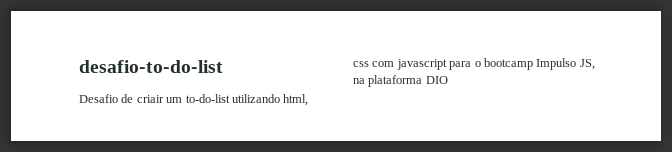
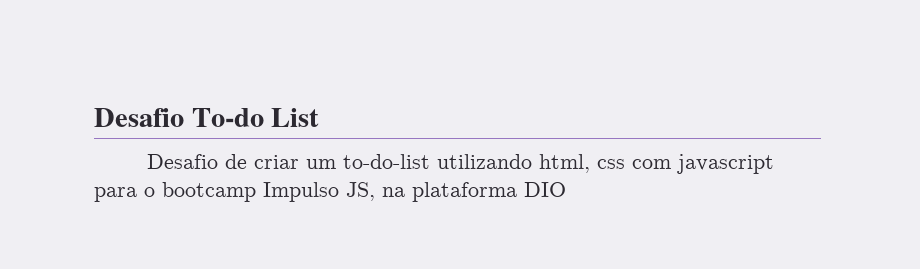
- desafio-to-do-list
+ Desafio To-do List
- Desafio de criair um to-do-list utilizando html, css com javascript para o bootcamp Impulso JS, na plataforma DIO
+ Desafio de criar um to-do-list utilizando html, css com javascript para o bootcamp Impulso JS, na plataforma DIO

